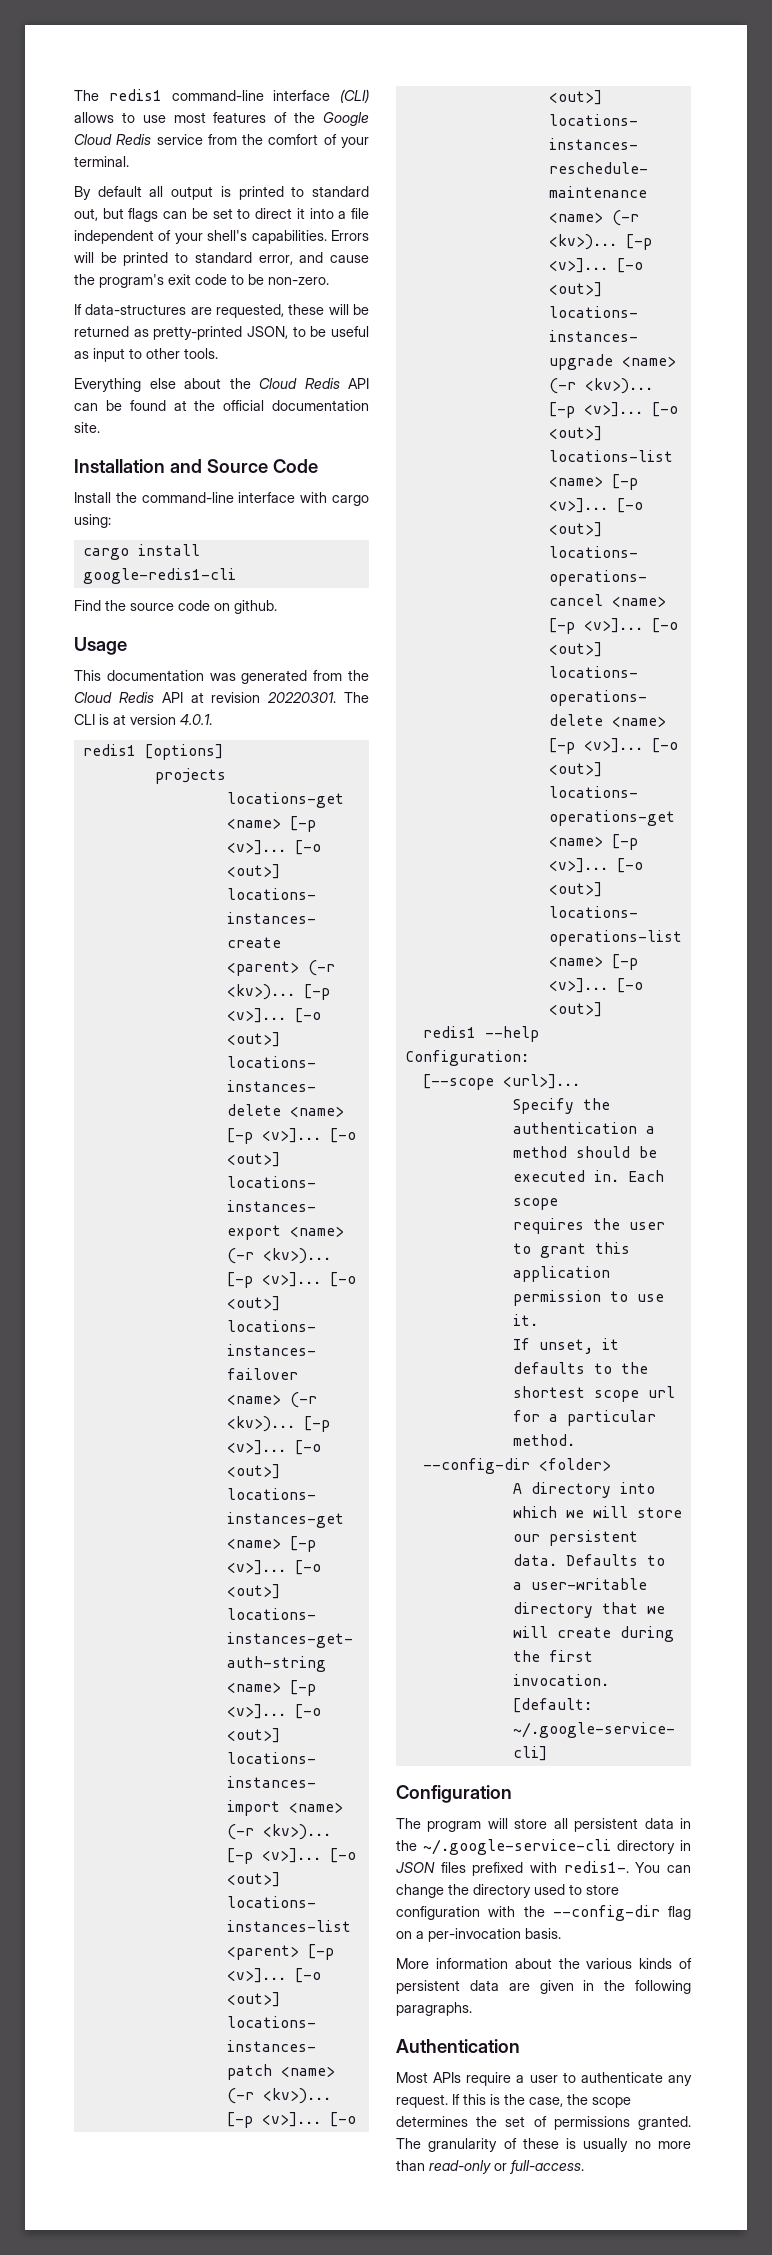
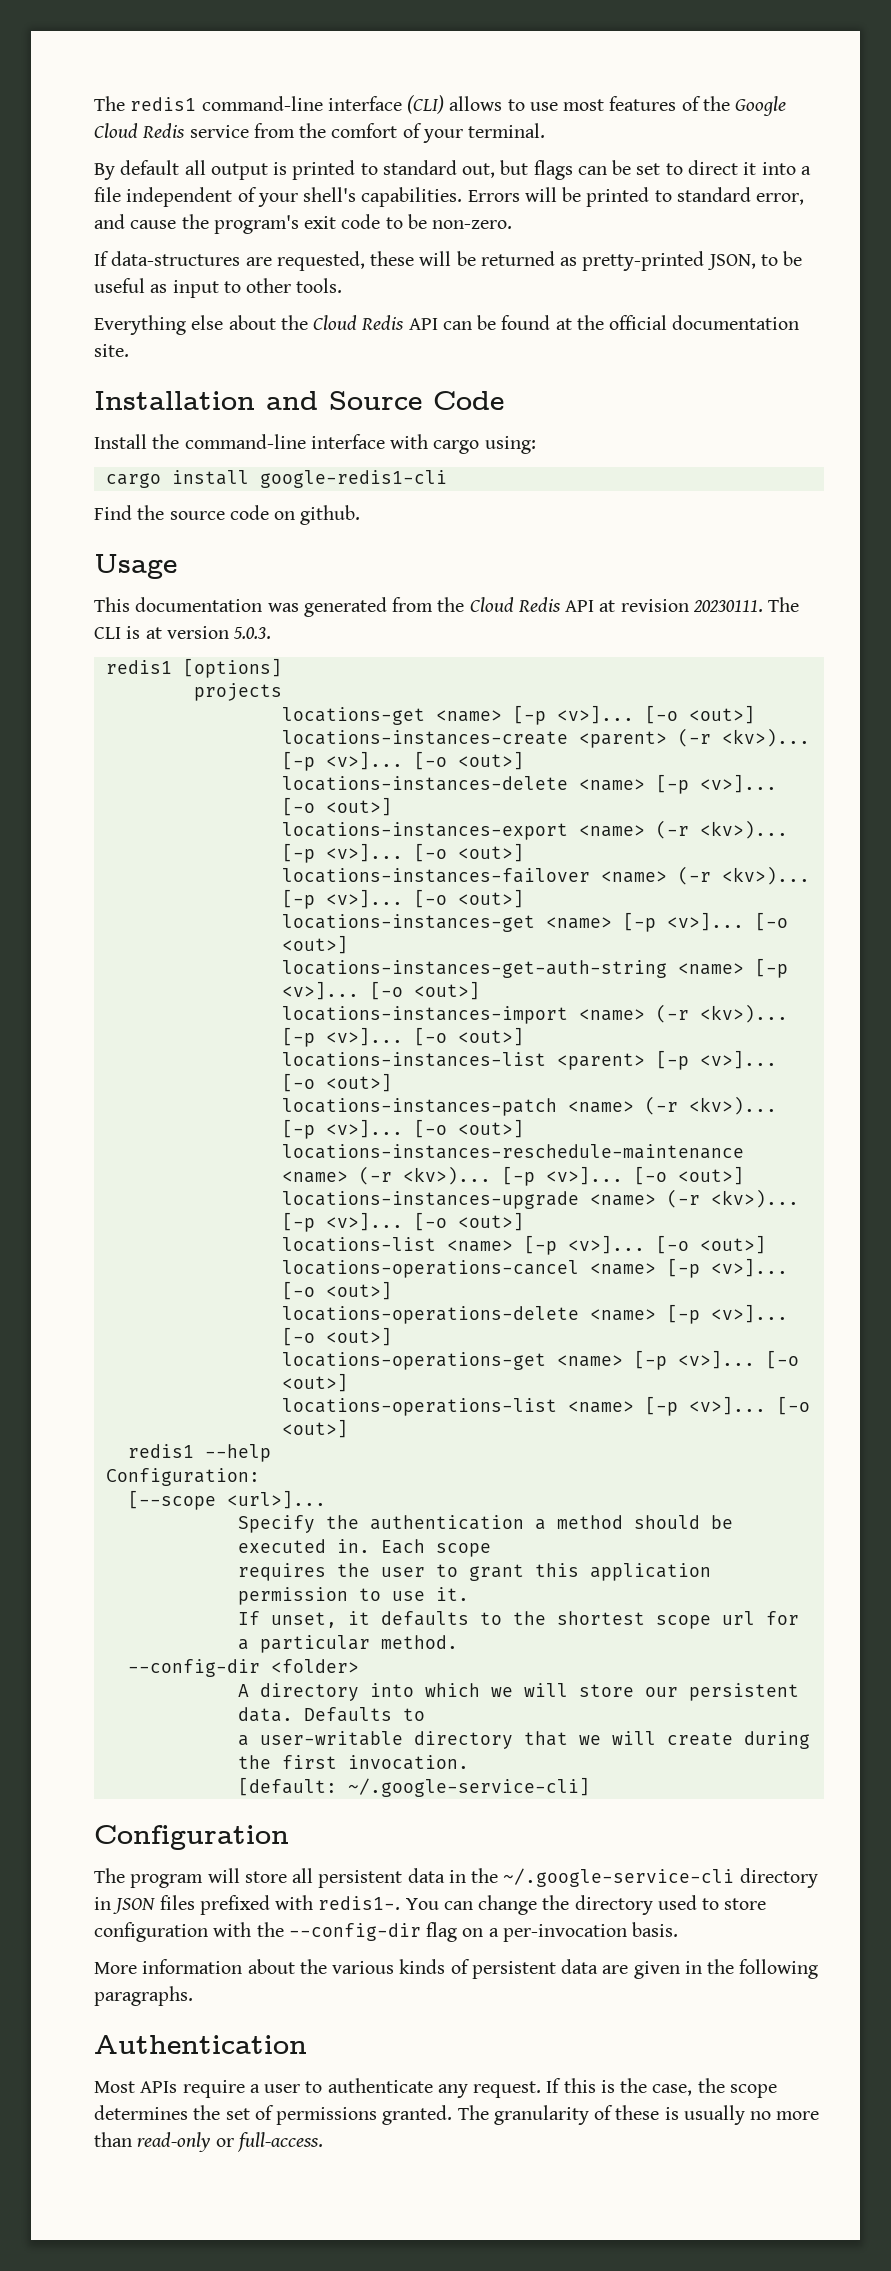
- This documentation was generated from the Cloud Redis API at revision 20220301.
+ This documentation was generated from the Cloud Redis API at revision 20230111.
- The CLI is at version 4.0.1.
+ The CLI is at version 5.0.3.

